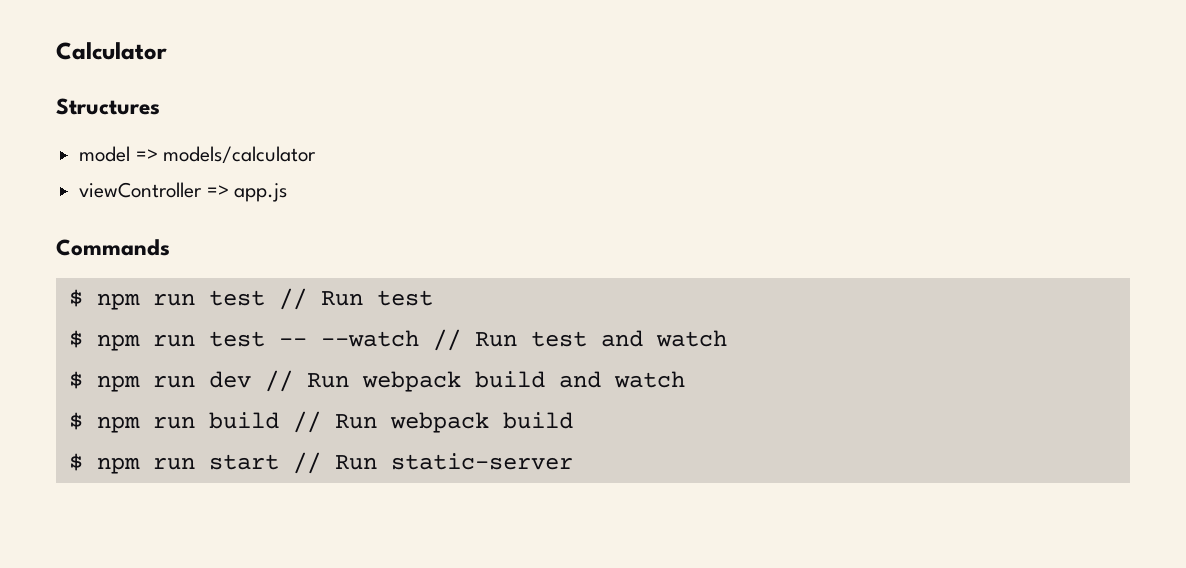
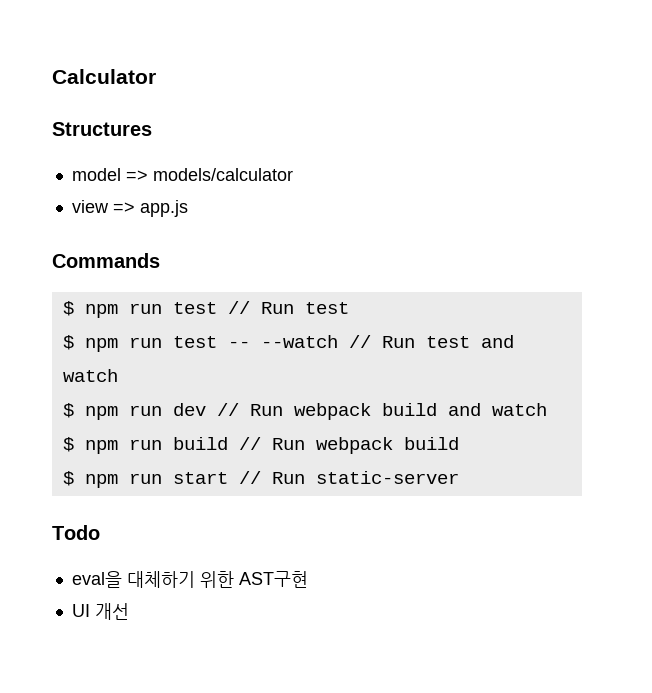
- viewController => app.js
+ view => app.js
+ Todo
+ eval을 대체하기 위한 AST구현
+ UI 개선

